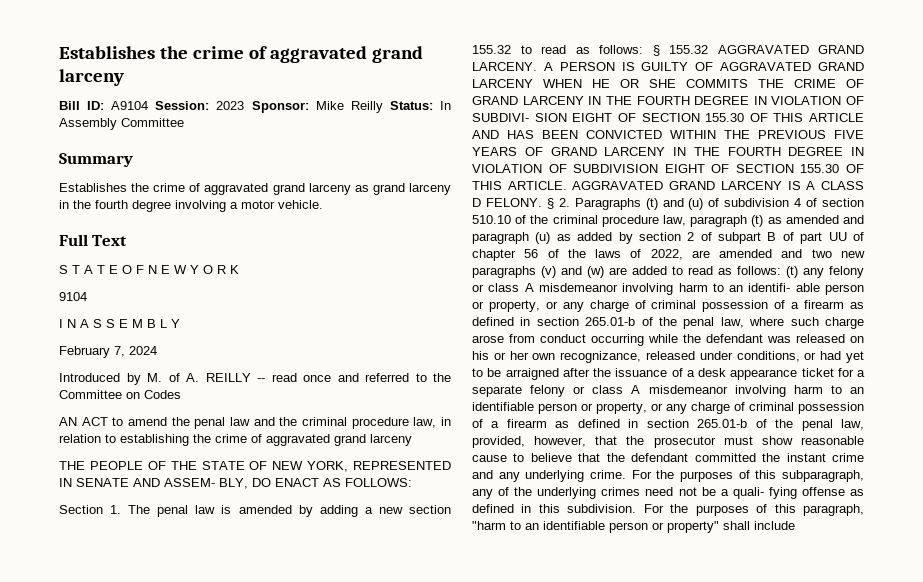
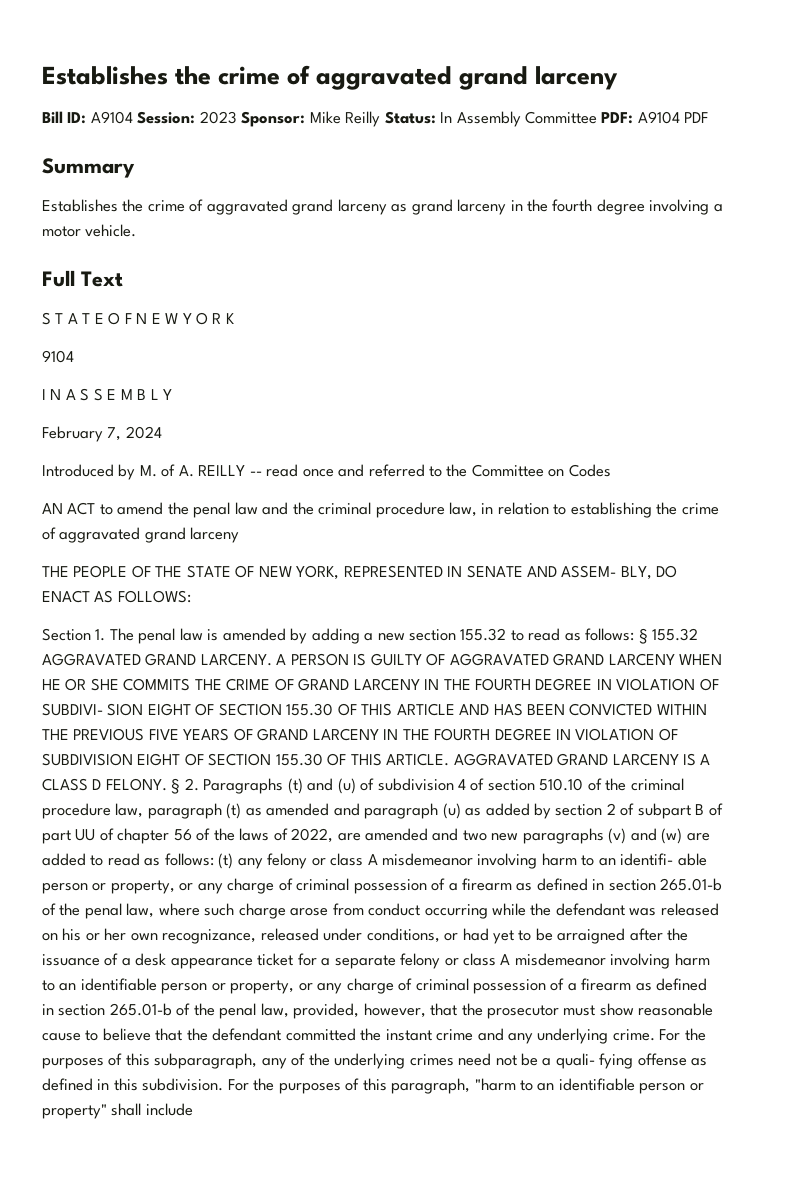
- Bill ID: A9104 Session: 2023 Sponsor: Mike Reilly Status: In Assembly Committee
+ Bill ID: A9104 Session: 2023 Sponsor: Mike Reilly Status: In Assembly Committee PDF: A9104 PDF

